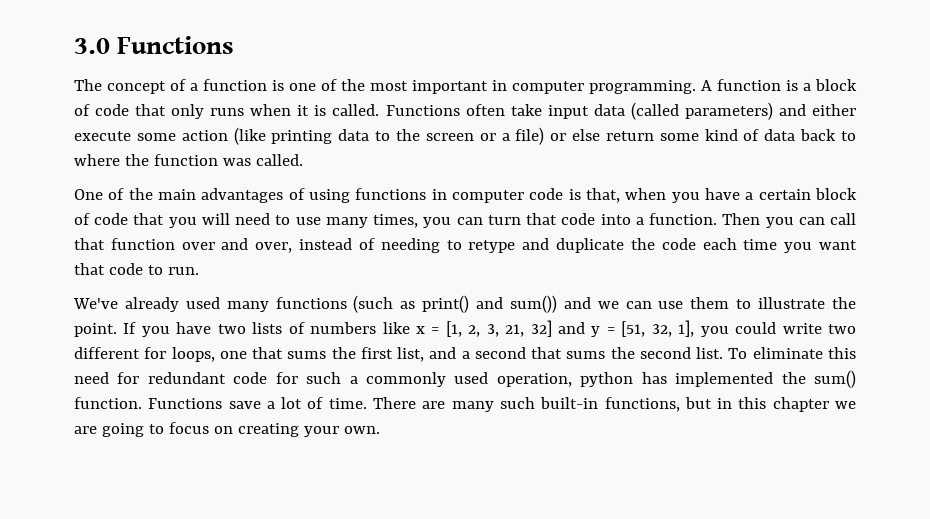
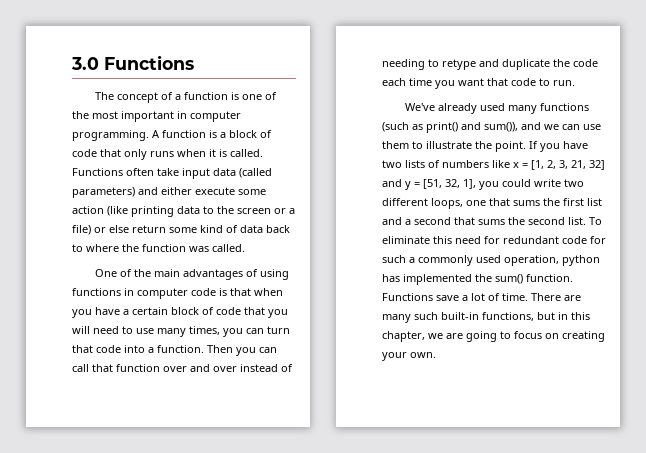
- One of the main advantages of using functions in computer code is that, when you have a certain block of code that you will need to use many times, you can turn that code into a function.
+ One of the main advantages of using functions in computer code is that when you have a certain block of code that you will need to use many times, you can turn that code into a function.
- Then you can call that function over and over, instead of needing to retype and duplicate the code each time you want that code to run.
+ Then you can call that function over and over instead of needing to retype and duplicate the code each time you want that code to run.
- We've already used many functions (such as print() and sum()) and we can use them to illustrate the point.
+ We've already used many functions (such as print() and sum()), and we can use them to illustrate the point.
- If you have two lists of numbers like x = [1, 2, 3, 21, 32] and y = [51, 32, 1], you could write two different for loops, one that sums the first list, and a second that sums the second list.
+ If you have two lists of numbers like x = [1, 2, 3, 21, 32] and y = [51, 32, 1], you could write two different loops, one that sums the first list and a second that sums the second list.
- There are many such built-in functions, but in this chapter we are going to focus on creating your own.
+ There are many such built-in functions, but in this chapter, we are going to focus on creating your own.

